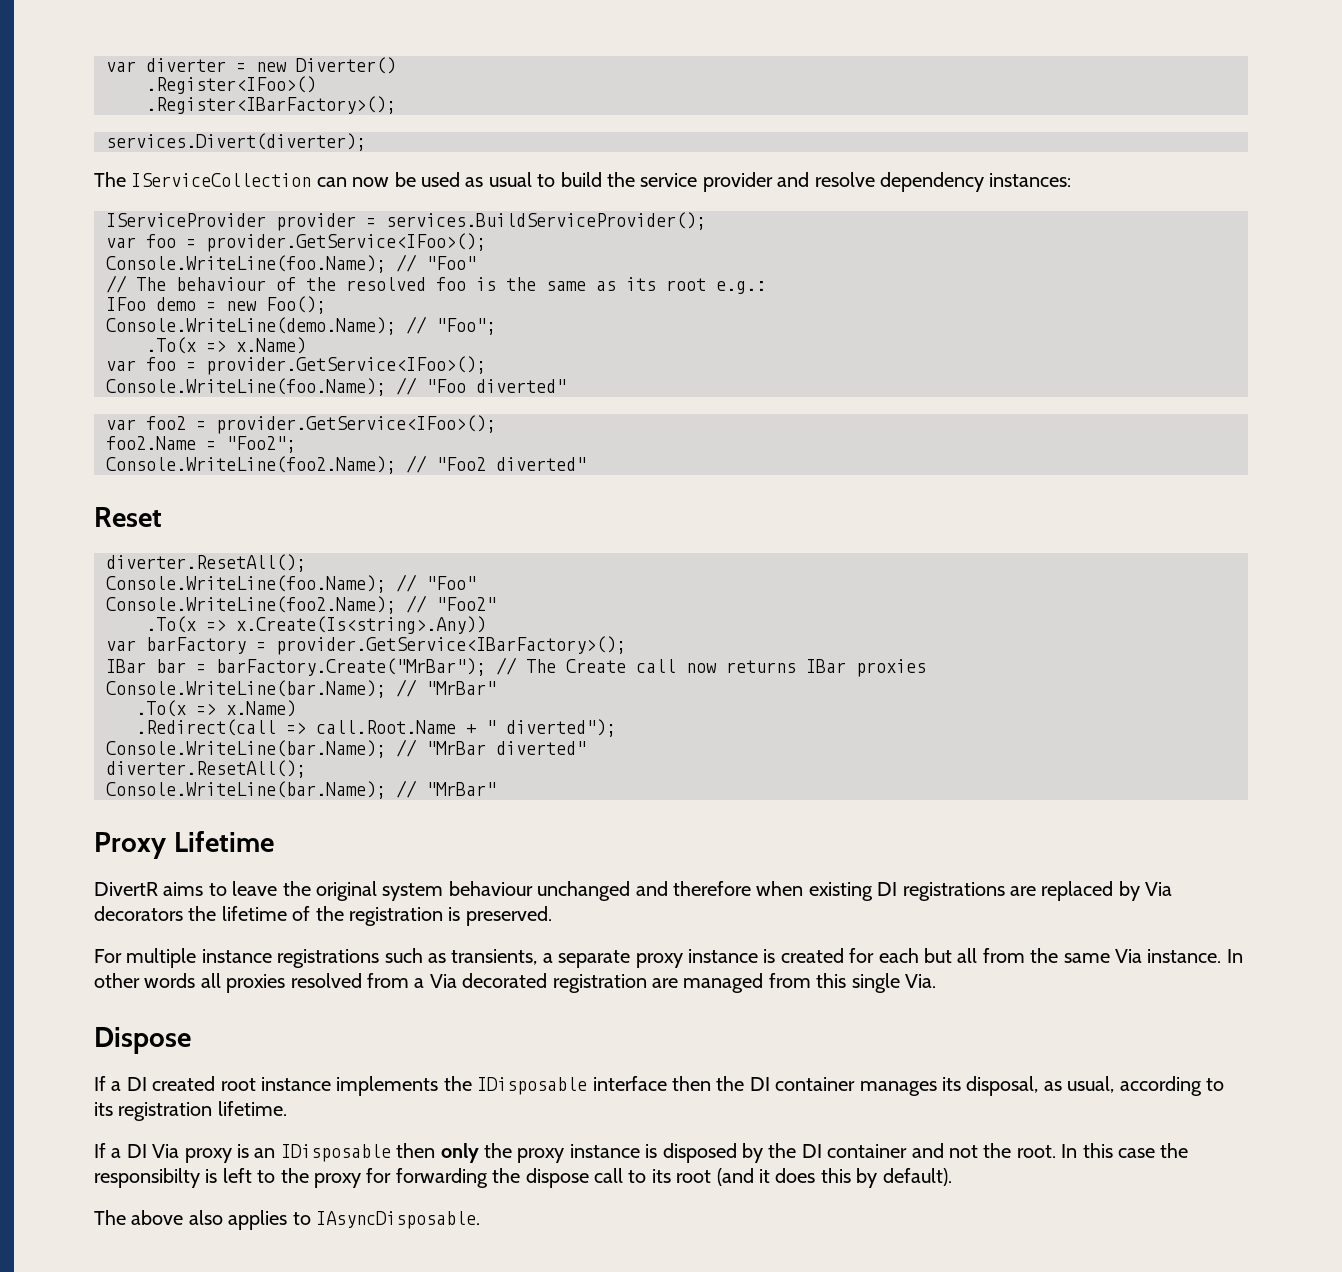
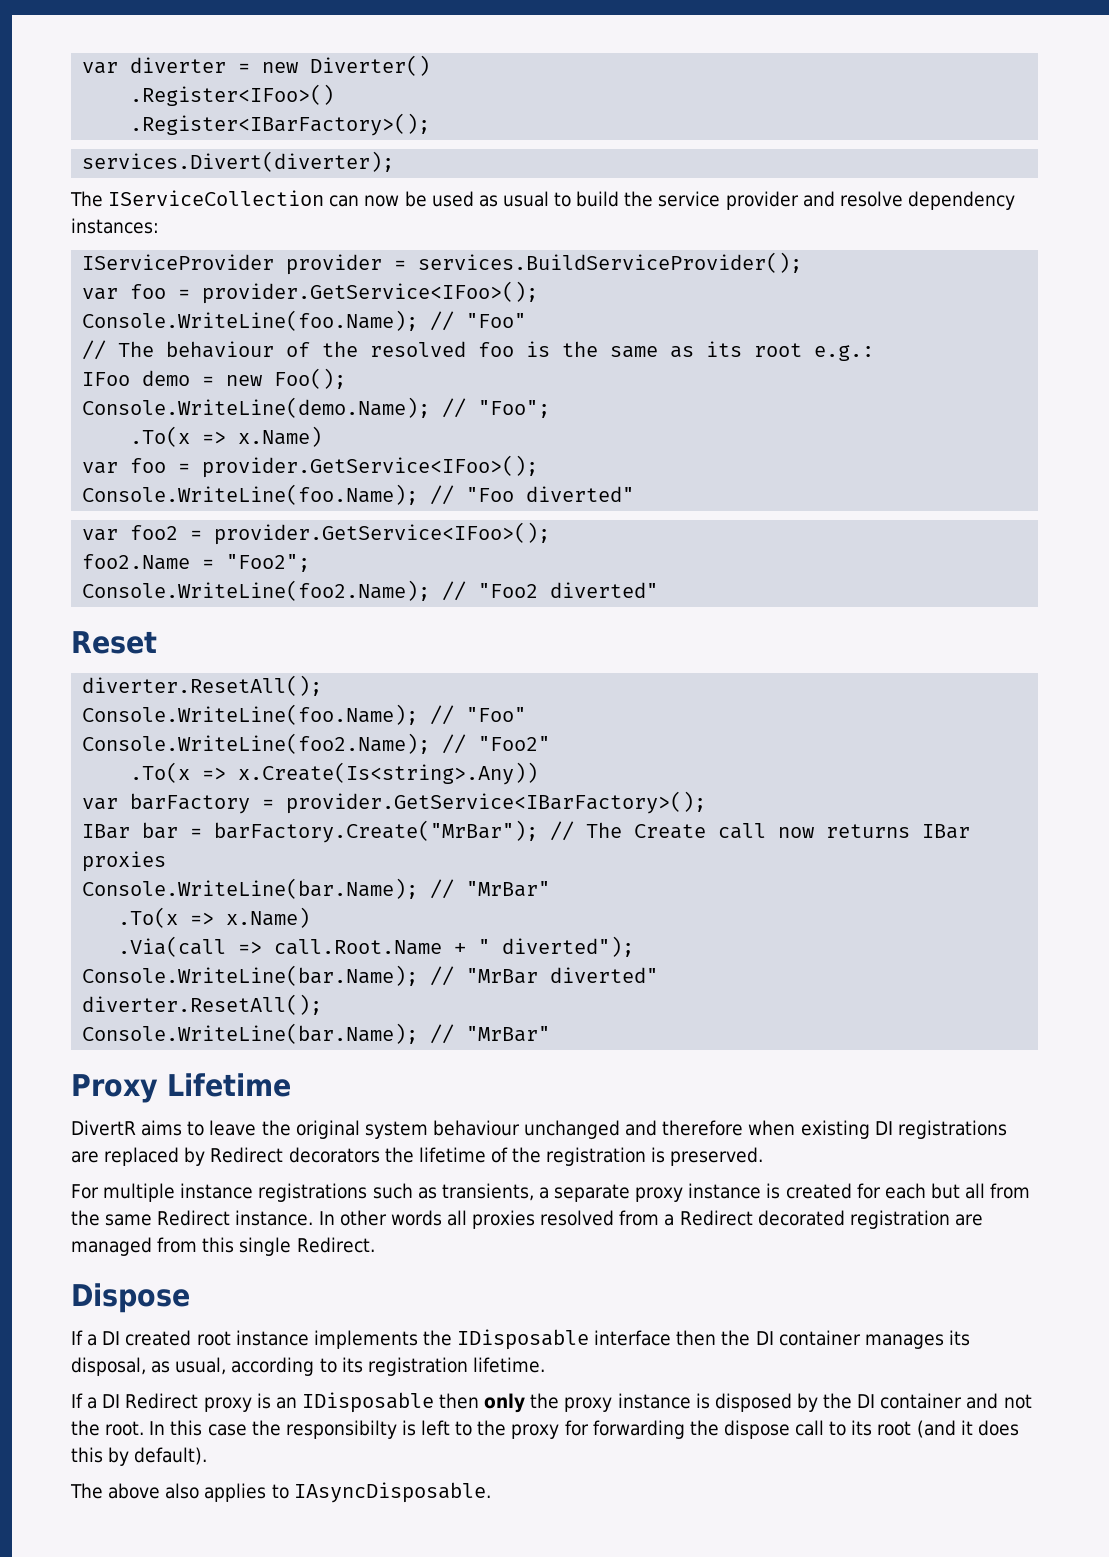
- .Redirect(call => call.Root.Name + " diverted");
+ .Via(call => call.Root.Name + " diverted");
- DivertR aims to leave the original system behaviour unchanged and therefore when existing DI registrations are replaced by Via decorators the lifetime of the registration is preserved.
+ DivertR aims to leave the original system behaviour unchanged and therefore when existing DI registrations are replaced by Redirect decorators the lifetime of the registration is preserved.
- For multiple instance registrations such as transients, a separate proxy instance is created for each but all from the same Via instance.
+ For multiple instance registrations such as transients, a separate proxy instance is created for each but all from the same Redirect instance.
- In other words all proxies resolved from a Via decorated registration are managed from this single Via.
+ In other words all proxies resolved from a Redirect decorated registration are managed from this single Redirect.
- If a DI Via proxy is an IDisposable then only the proxy instance is disposed by the DI container and not the root.
+ If a DI Redirect proxy is an IDisposable then only the proxy instance is disposed by the DI container and not the root.

